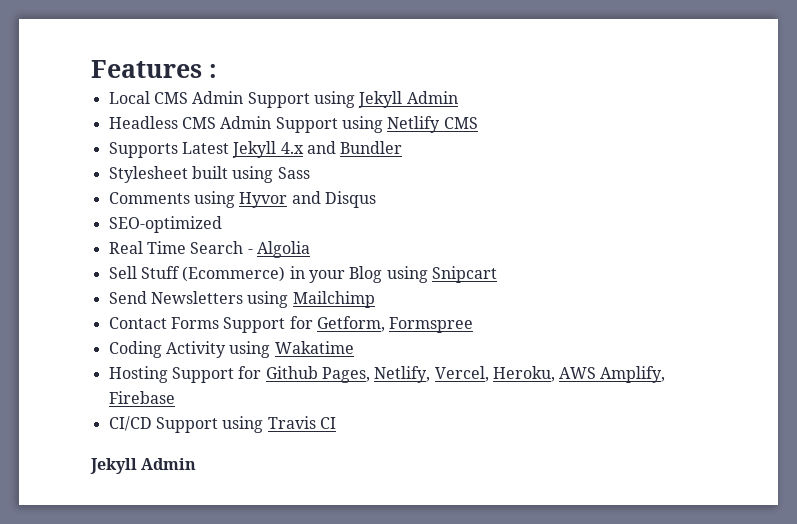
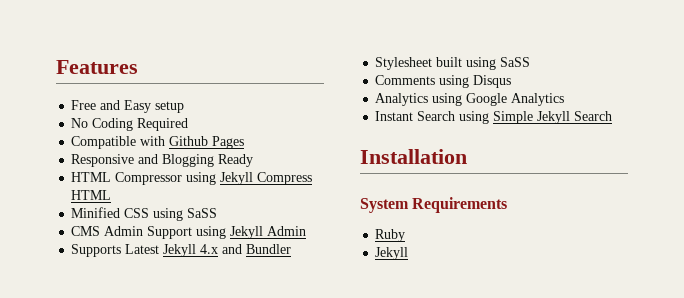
- Features :
- Local CMS Admin Support using Jekyll Admin
+ Features
+ Free and Easy setup
+ No Coding Required
+ Compatible with Github Pages
+ Responsive and Blogging Ready
+ HTML Compressor using Jekyll Compress HTML
+ Minified CSS using SaSS
+ CMS Admin Support using Jekyll Admin
- Headless CMS Admin Support using Netlify CMS
- Stylesheet built using Sass
+ Stylesheet built using SaSS
- Comments using Hyvor and Disqus
+ Comments using Disqus
- SEO-optimized
- Real Time Search - Algolia
- Sell Stuff (Ecommerce) in your Blog using Snipcart
- Send Newsletters using Mailchimp
- Contact Forms Support for Getform, Formspree
- Coding Activity using Wakatime
- Hosting Support for Github Pages, Netlify, Vercel, Heroku, AWS Amplify, Firebase
- CI/CD Support using Travis CI
- Jekyll Admin
+ Analytics using Google Analytics
+ Instant Search using Simple Jekyll Search
+ Installation
+ System Requirements
+ Ruby
+ Jekyll

